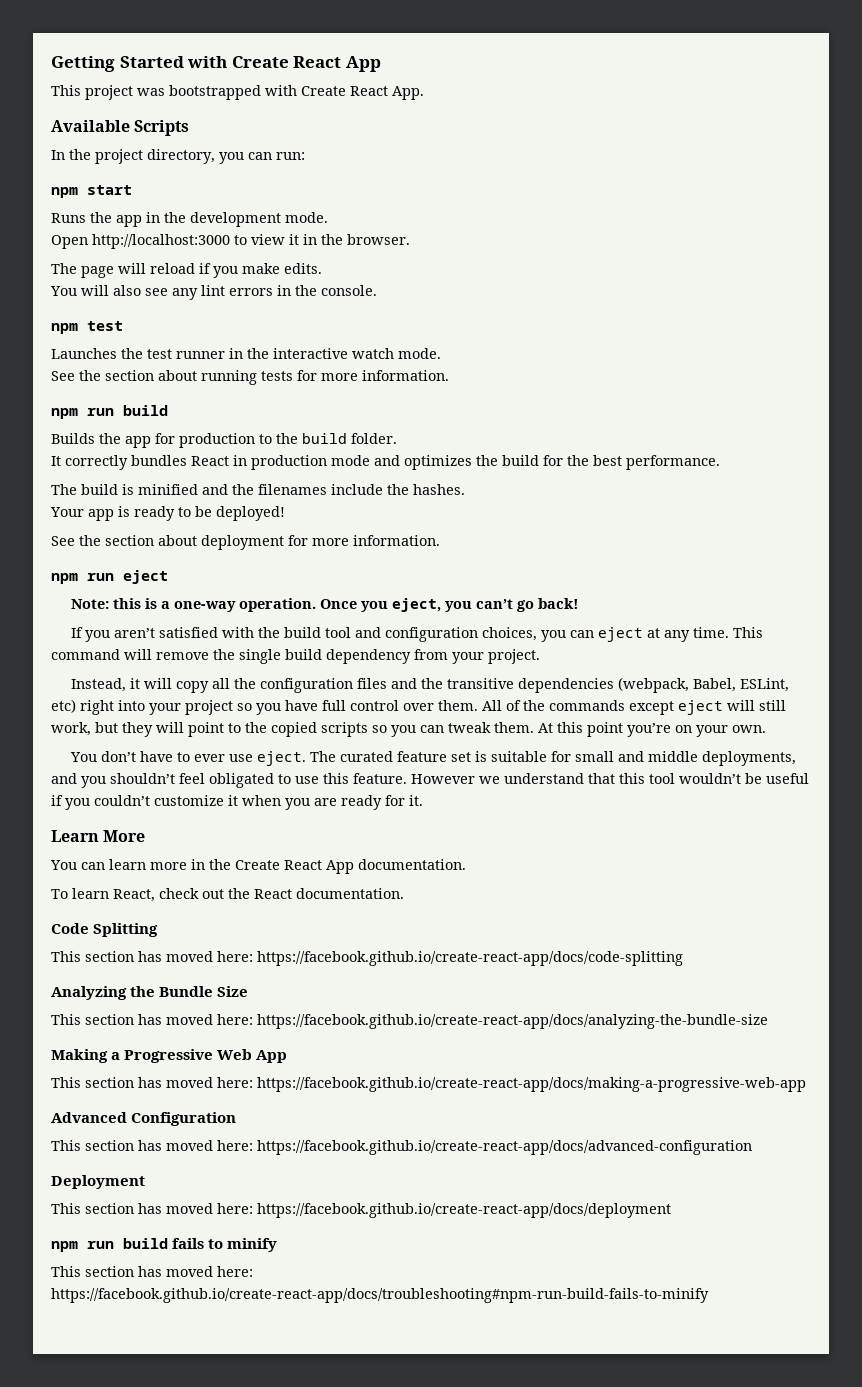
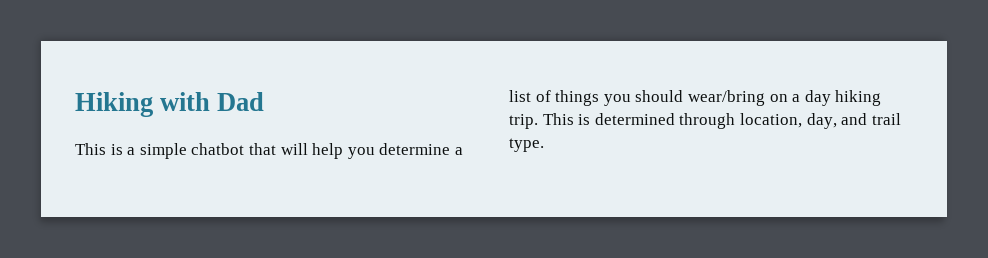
- Getting Started with Create React App
- This project was bootstrapped with Create React App.
- Available Scripts
- In the project directory, you can run:
- npm start
- Runs the app in the development mode.
- Open http://localhost:3000 to view it in the browser.
- The page will reload if you make edits.
- You will also see any lint errors in the console.
- npm test
- Launches the test runner in the interactive watch mode.
- See the section about running tests for more information.
- npm run build
- Builds the app for production to the build folder.
- It correctly bundles React in production mode and optimizes the build for the best performance.
- The build is minified and the filenames include the hashes.
- Your app is ready to be deployed!
- See the section about deployment for more information.
- npm run eject
- Note: this is a one-way operation. Once you eject, you can’t go back!
- If you aren’t satisfied with the build tool and configuration choices, you can eject at any time. This command will remove the single build dependency from your project.
- Instead, it will copy all the configuration files and the transitive dependencies (webpack, Babel, ESLint, etc) right into your project so you have full control over them. All of the commands except eject will still work, but they will point to the copied scripts so you can tweak them. At this point you’re on your own.
- You don’t have to ever use eject. The curated feature set is suitable for small and middle deployments, and you shouldn’t feel obligated to use this feature. However we understand that this tool wouldn’t be useful if you couldn’t customize it when you are ready for it.
- Learn More
- You can learn more in the Create React App documentation.
- To learn React, check out the React documentation.
- Code Splitting
- This section has moved here: https://facebook.github.io/create-react-app/docs/code-splitting
- Analyzing the Bundle Size
- This section has moved here: https://facebook.github.io/create-react-app/docs/analyzing-the-bundle-size
- Making a Progressive Web App
- This section has moved here: https://facebook.github.io/create-react-app/docs/making-a-progressive-web-app
- Advanced Configuration
- This section has moved here: https://facebook.github.io/create-react-app/docs/advanced-configuration
- Deployment
- This section has moved here: https://facebook.github.io/create-react-app/docs/deployment
- npm run build fails to minify
- This section has moved here: https://facebook.github.io/create-react-app/docs/troubleshooting#npm-run-build-fails-to-minify
+ Hiking with Dad
+ This is a simple chatbot that will help you determine a list of things you should wear/bring on a day hiking trip. This is determined through location, day, and trail type.

